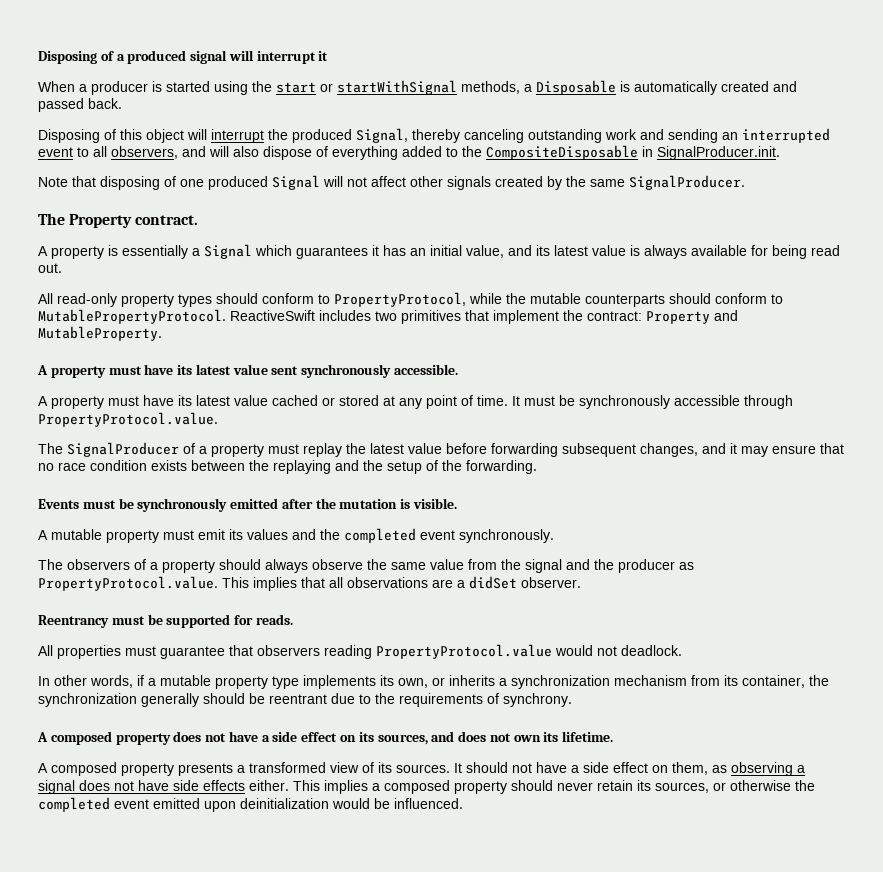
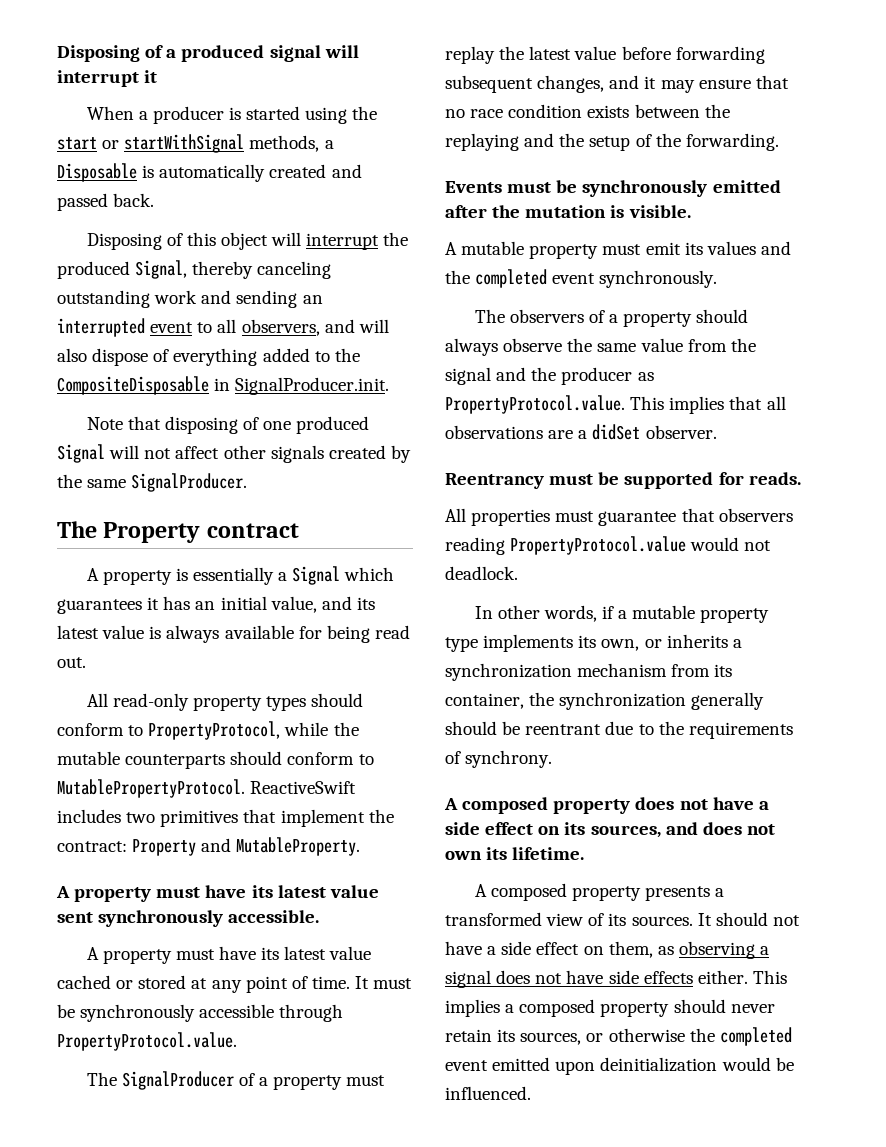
- The Property contract.
+ The Property contract

